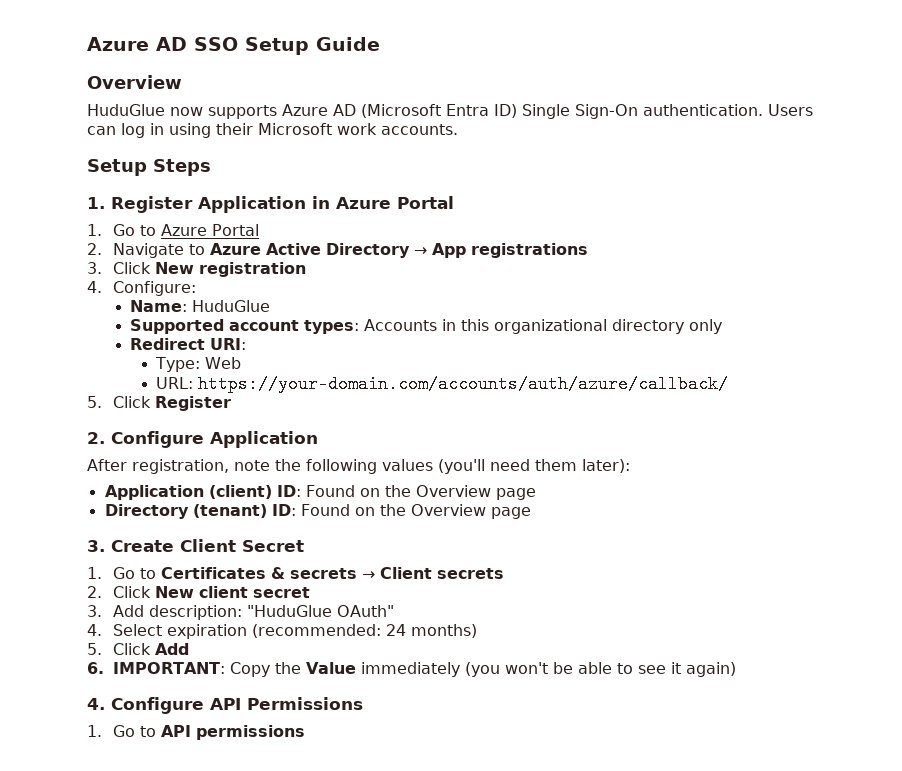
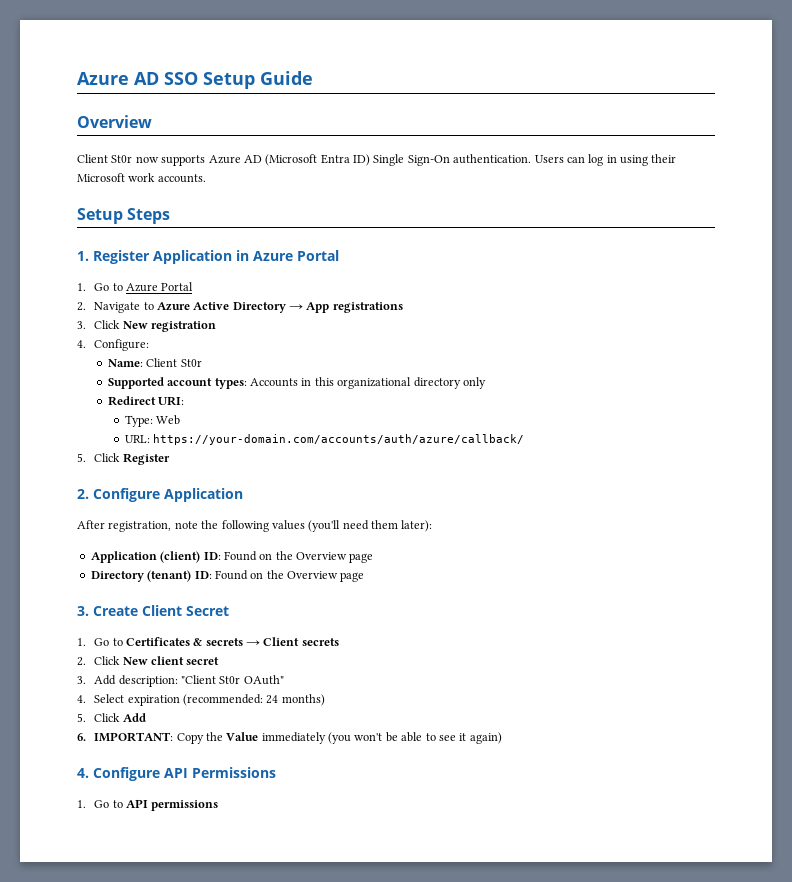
- HuduGlue now supports Azure AD (Microsoft Entra ID) Single Sign-On authentication.
+ Client St0r now supports Azure AD (Microsoft Entra ID) Single Sign-On authentication.
- Name: HuduGlue
+ Name: Client St0r
- 3. Add description: "HuduGlue OAuth"
+ 3. Add description: "Client St0r OAuth"

